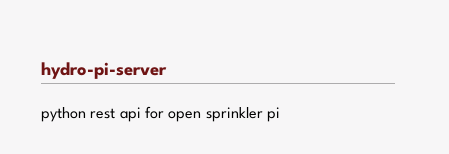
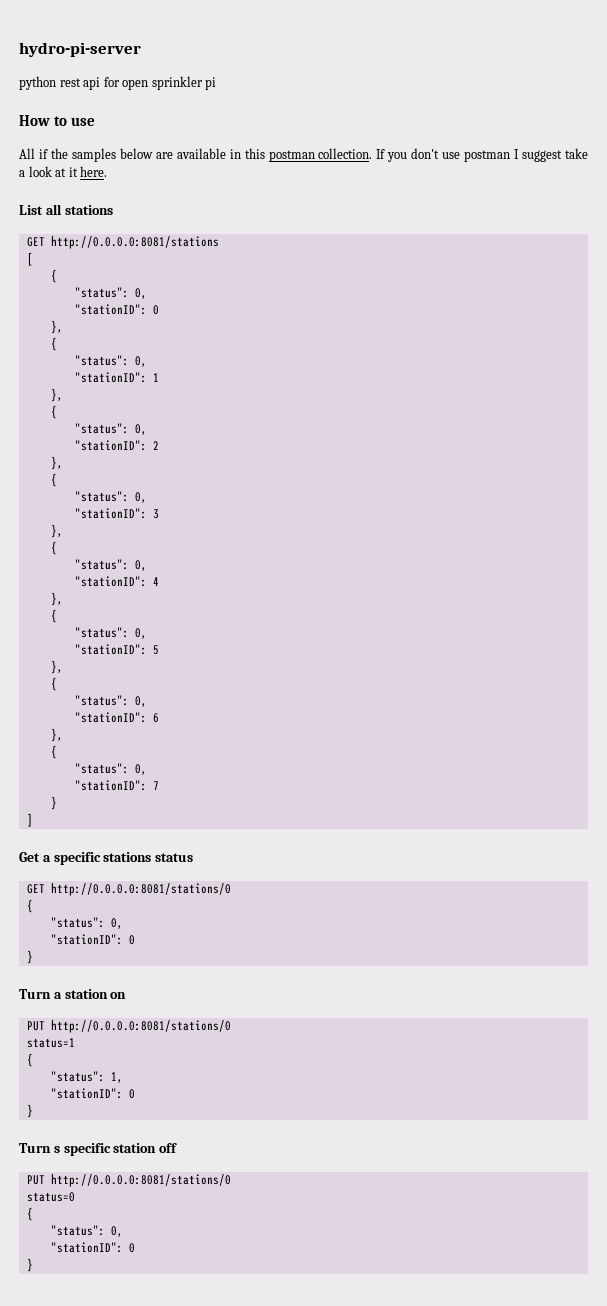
+ How to use
+ All if the samples below are available in this postman collection. If you don't use postman I suggest take a look at it here.
+ List all stations
+ GET http://0.0.0.0:8081/stations
+ [
+ {
+ "status": 0,
+ "stationID": 0
+ },
+ {
+ "status": 0,
+ "stationID": 1
+ },
+ {
+ "status": 0,
+ "stationID": 2
+ },
+ {
+ "status": 0,
+ "stationID": 3
+ },
+ {
+ "status": 0,
+ "stationID": 4
+ },
+ {
+ "status": 0,
+ "stationID": 5
+ },
+ {
+ "status": 0,
+ "stationID": 6
+ },
+ {
+ "status": 0,
+ "stationID": 7
+ }
+ ]
+ Get a specific stations status
+ GET http://0.0.0.0:8081/stations/0
+ {
+ "status": 0,
+ "stationID": 0
+ }
+ Turn a station on
+ PUT http://0.0.0.0:8081/stations/0
+ status=1
+ {
+ "status": 1,
+ "stationID": 0
+ }
+ Turn s specific station off
+ PUT http://0.0.0.0:8081/stations/0
+ status=0
+ {
+ "status": 0,
+ "stationID": 0
+ }

